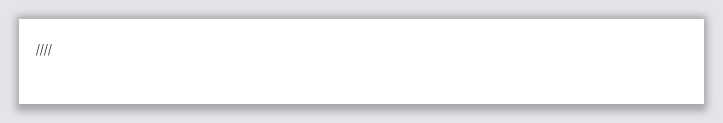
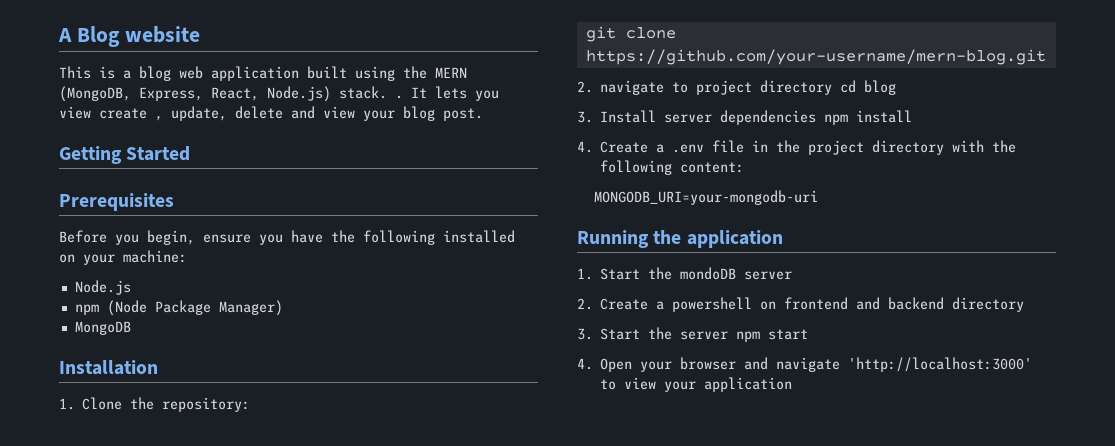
- ////
+ A Blog website
+ This is a blog web application built using the MERN (MongoDB, Express, React, Node.js) stack. . It lets you view create , update, delete and view your blog post.
+ Getting Started
+ Prerequisites
+ Before you begin, ensure you have the following installed on your machine:
+ Node.js
+ npm (Node Package Manager)
+ MongoDB
+ Installation
+ 1. Clone the repository:
+ git clone https://github.com/your-username/mern-blog.git
+ 2. navigate to project directory cd blog
+ 3. Install server dependencies npm install
+ 4. Create a .env file in the project directory with the following content:
+ MONGODB_URI=your-mongodb-uri
+ Running the application
+ 1. Start the mondoDB server
+ 2. Create a powershell on frontend and backend directory
+ 3. Start the server npm start
+ 4. Open your browser and navigate 'http://localhost:3000' to view your application

